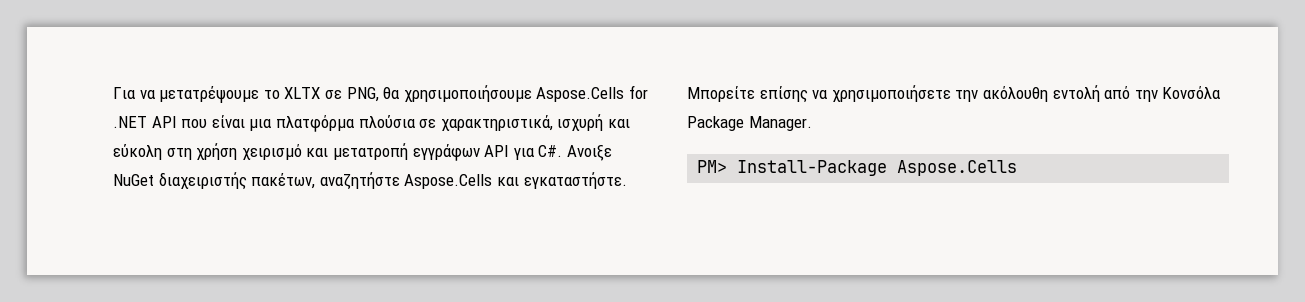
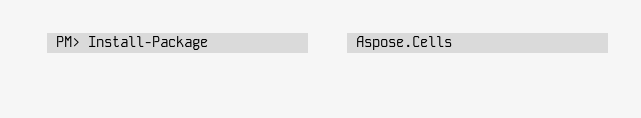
- Για να μετατρέψουμε το XLTX σε PNG, θα χρησιμοποιήσουμε Aspose.Cells for .NET API που είναι μια πλατφόρμα πλούσια σε χαρακτηριστικά, ισχυρή και εύκολη στη χρήση χειρισμό και μετατροπή εγγράφων API για C#. Ανοιξε NuGet διαχειριστής πακέτων, αναζητήστε Aspose.Cells και εγκαταστήστε. Μπορείτε επίσης να χρησιμοποιήσετε την ακόλουθη εντολή από την Κονσόλα Package Manager.

